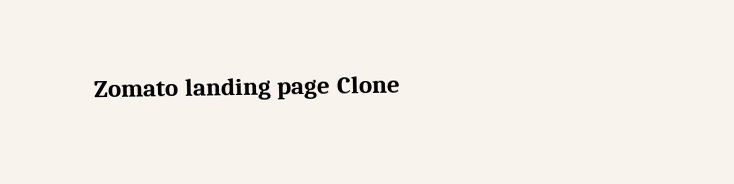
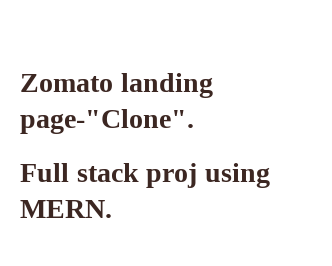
- Zomato landing page Clone
+ Zomato landing page-"Clone".
+ Full stack proj using MERN.

